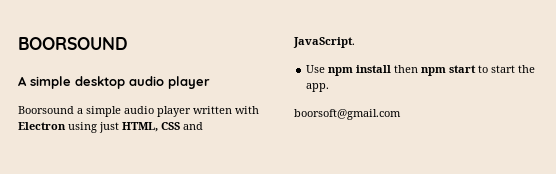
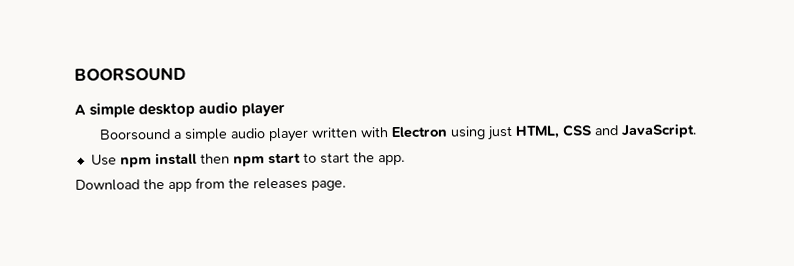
- boorsoft@gmail.com
+ Download the app from the releases page.

